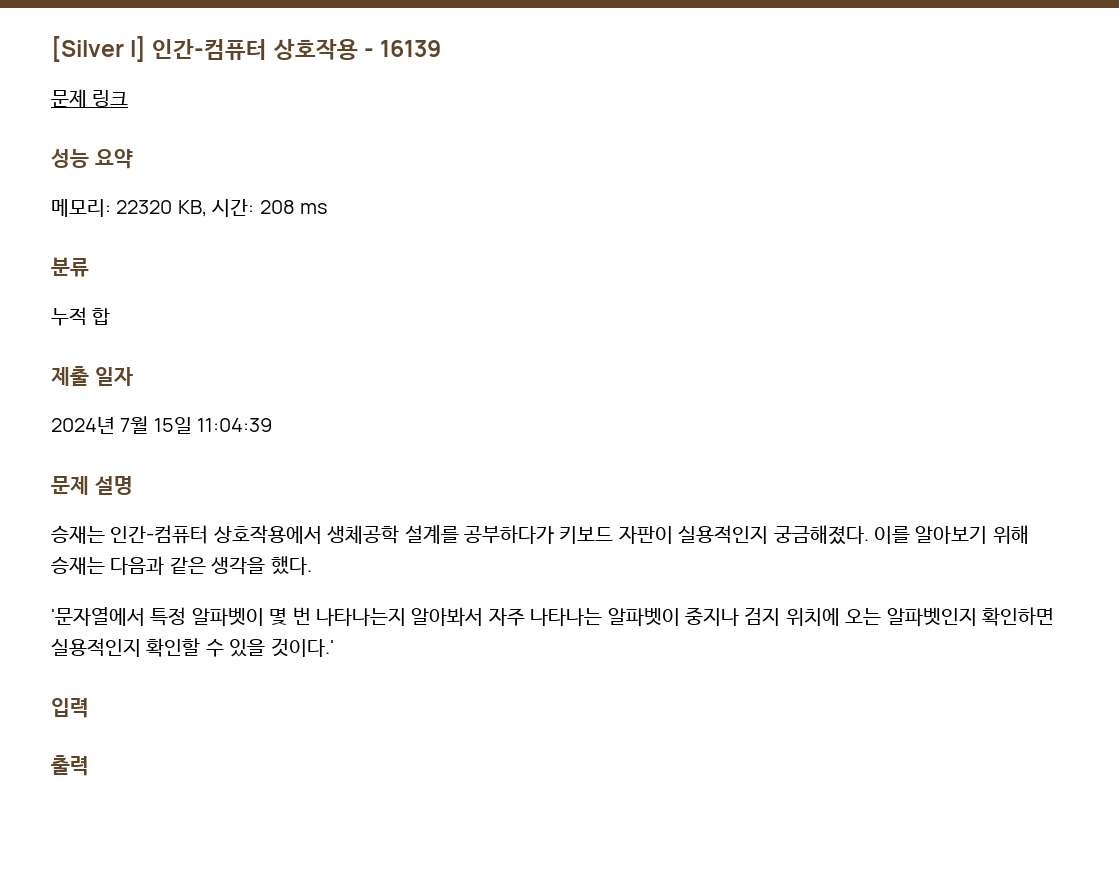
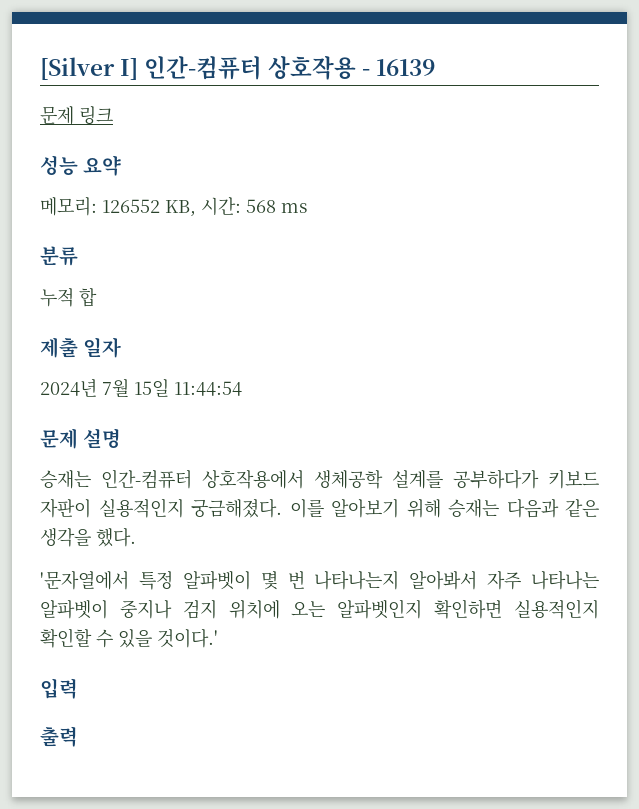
- 메모리: 22320 KB, 시간: 208 ms
+ 메모리: 126552 KB, 시간: 568 ms
- 2024년 7월 15일 11:04:39
+ 2024년 7월 15일 11:44:54

